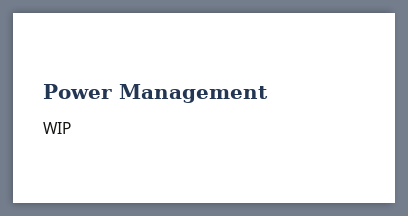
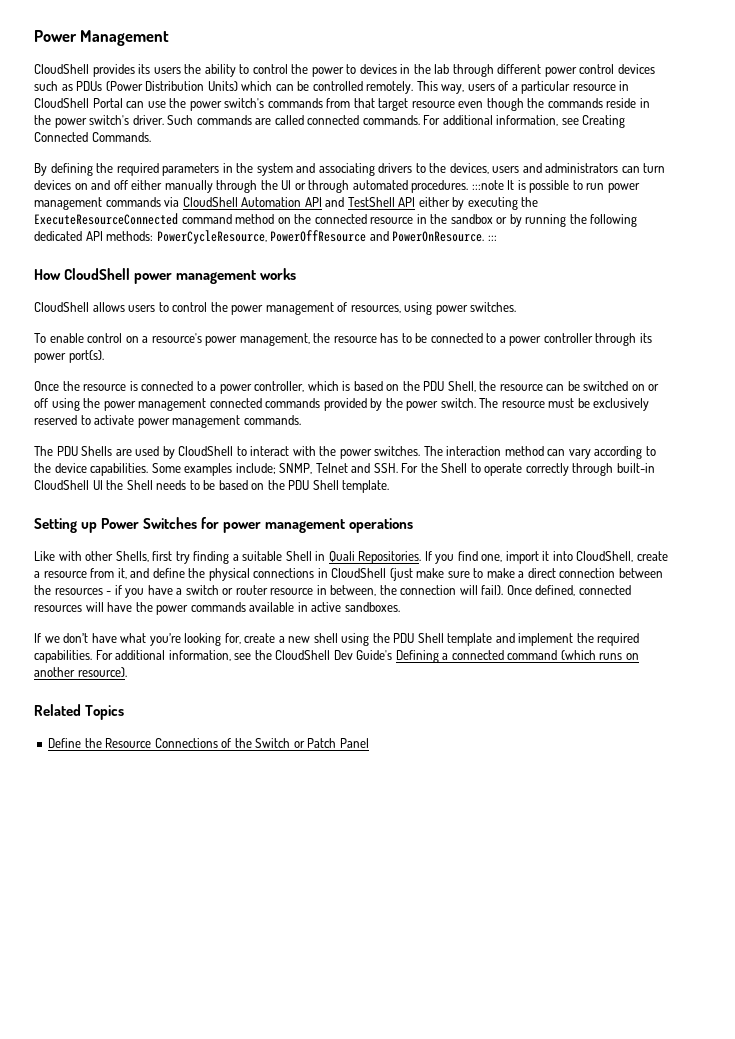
- WIP
+ CloudShell provides its users the ability to control the power to devices in the lab through different power control devices such as PDUs (Power Distribution Units) which can be controlled remotely. This way, users of a particular resource in CloudShell Portal can use the power switch's commands from that target resource even though the commands reside in the power switch's driver. Such commands are called connected commands. For additional information, see Creating Connected Commands.
+ By defining the required parameters in the system and associating drivers to the devices, users and administrators can turn devices on and off either manually through the UI or through automated procedures. :::note It is possible to run power management commands via CloudShell Automation API and TestShell API either by executing the ExecuteResourceConnected command method on the connected resource in the sandbox or by running the following dedicated API methods: PowerCycleResource, PowerOffResource and PowerOnResource. :::
+ How CloudShell power management works
+ CloudShell allows users to control the power management of resources, using power switches.
+ To enable control on a resource's power management, the resource has to be connected to a power controller through its power port(s).
+ Once the resource is connected to a power controller, which is based on the PDU Shell, the resource can be switched on or off using the power management connected commands provided by the power switch. The resource must be exclusively reserved to activate power management commands.
+ The PDU Shells are used by CloudShell to interact with the power switches. The interaction method can vary according to the device capabilities. Some examples include; SNMP, Telnet and SSH. For the Shell to operate correctly through built-in CloudShell UI the Shell needs to be based on the PDU Shell template.
+ Setting up Power Switches for power management operations
+ Like with other Shells, first try finding a suitable Shell in Quali Repositories. If you find one, import it into CloudShell, create a resource from it, and define the physical connections in CloudShell (just make sure to make a direct connection between the resources - if you have a switch or router resource in between, the connection will fail). Once defined, connected resources will have the power commands available in active sandboxes.
+ If we don’t have what you’re looking for, create a new shell using the PDU Shell template and implement the required capabilities. For additional information, see the CloudShell Dev Guide's Defining a connected command (which runs on another resource).
+ Related Topics
+ Define the Resource Connections of the Switch or Patch Panel

